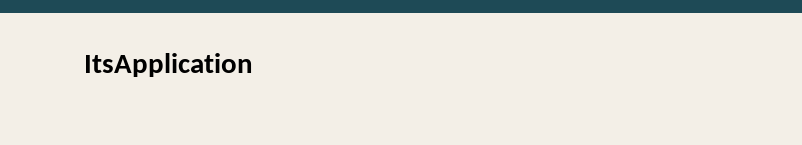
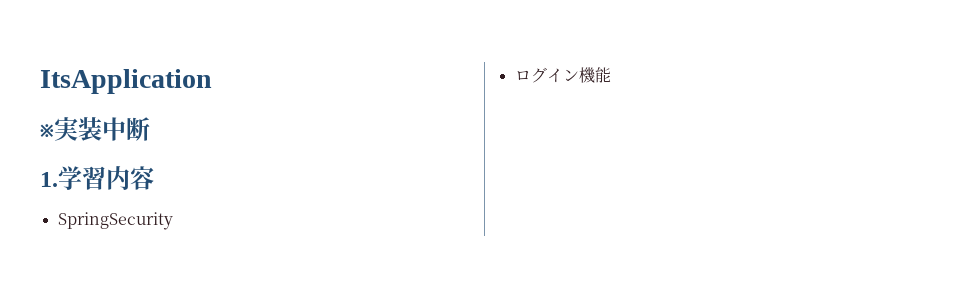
+ ※実装中断
+ 1.学習内容
+ SpringSecurity
+ ログイン機能

